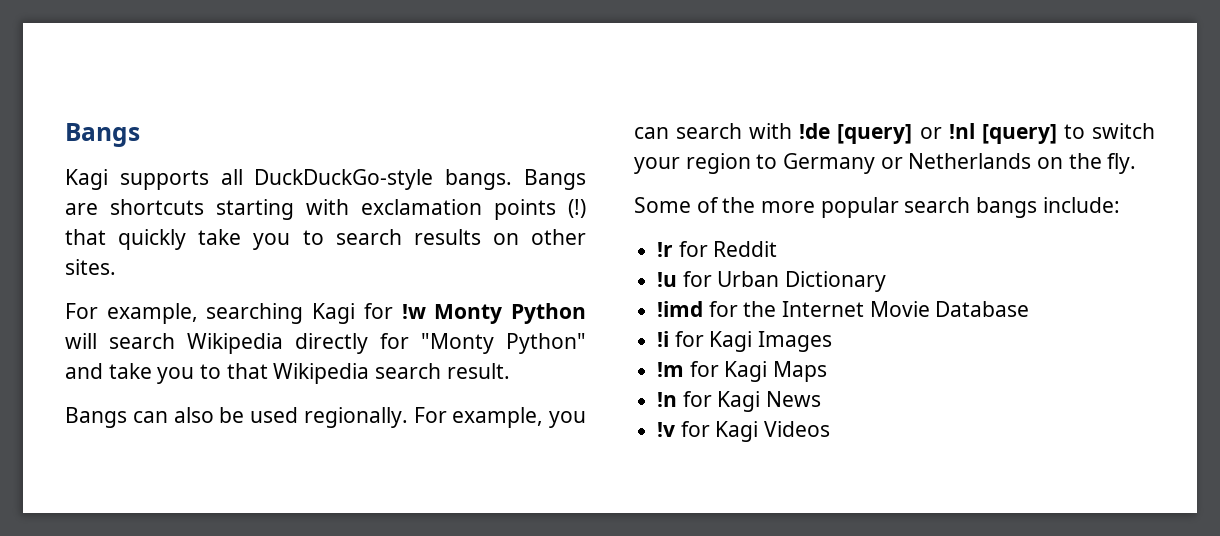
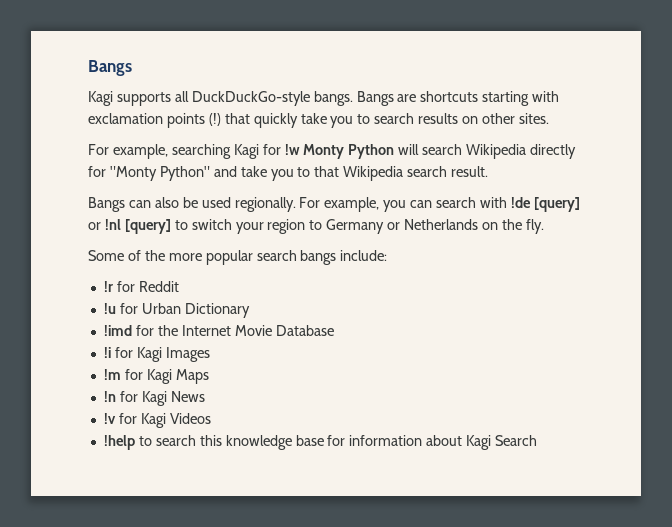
+ !help to search this knowledge base for information about Kagi Search

